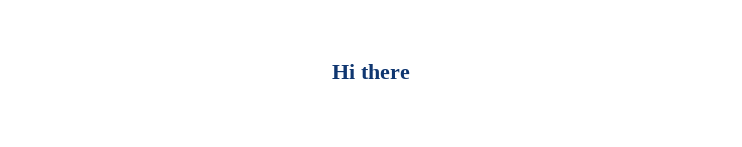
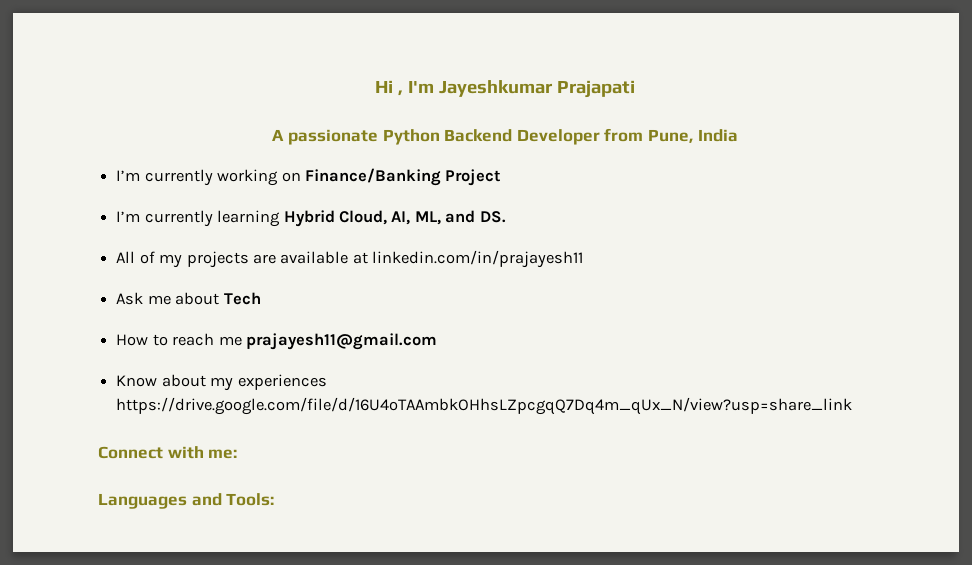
- Hi there
+ Hi , I'm Jayeshkumar Prajapati
+ A passionate Python Backend Developer from Pune, India
+ I’m currently working on Finance/Banking Project
+ I’m currently learning Hybrid Cloud, AI, ML, and DS.
+ All of my projects are available at linkedin.com/in/prajayesh11
+ Ask me about Tech
+ How to reach me prajayesh11@gmail.com
+ Know about my experiences https://drive.google.com/file/d/16U4oTAAmbkOHhsLZpcgqQ7Dq4m_qUx_N/view?usp=share_link
+ Connect with me:
+ Languages and Tools:

